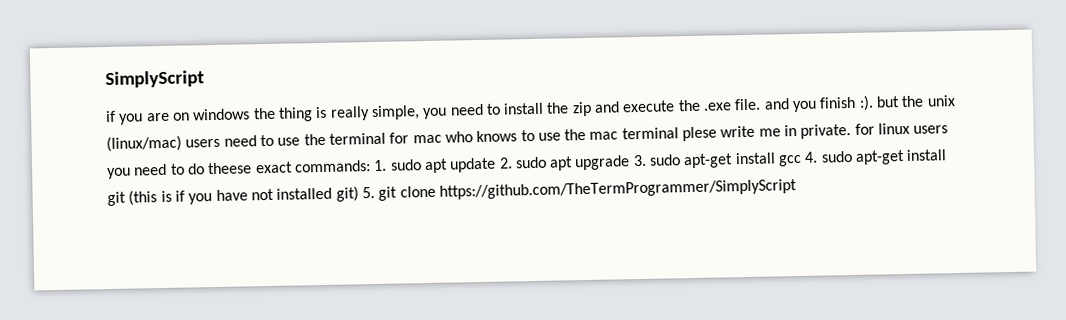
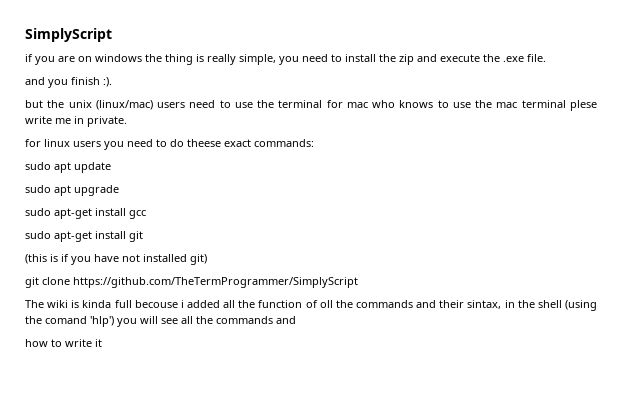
- if you are on windows the thing is really simple, you need to install the zip and execute the .exe file. and you finish :). but the unix (linux/mac) users need to use the terminal for mac who knows to use the mac terminal plese write me in private. for linux users you need to do theese exact commands: 1. sudo apt update 2. sudo apt upgrade 3. sudo apt-get install gcc 4. sudo apt-get install git (this is if you have not installed git) 5. git clone https://github.com/TheTermProgrammer/SimplyScript
+ if you are on windows the thing is really simple, you need to install the zip and execute the .exe file.
+ and you finish :).
+ but the unix (linux/mac) users need to use the terminal for mac who knows to use the mac terminal plese write me in private.
+ for linux users you need to do theese exact commands:
+ sudo apt update
+ sudo apt upgrade
+ sudo apt-get install gcc
+ sudo apt-get install git
+ (this is if you have not installed git)
+ git clone https://github.com/TheTermProgrammer/SimplyScript
+ The wiki is kinda full becouse i added all the function of oll the commands and their sintax, in the shell (using the comand 'hlp') you will see all the commands and
+ how to write it

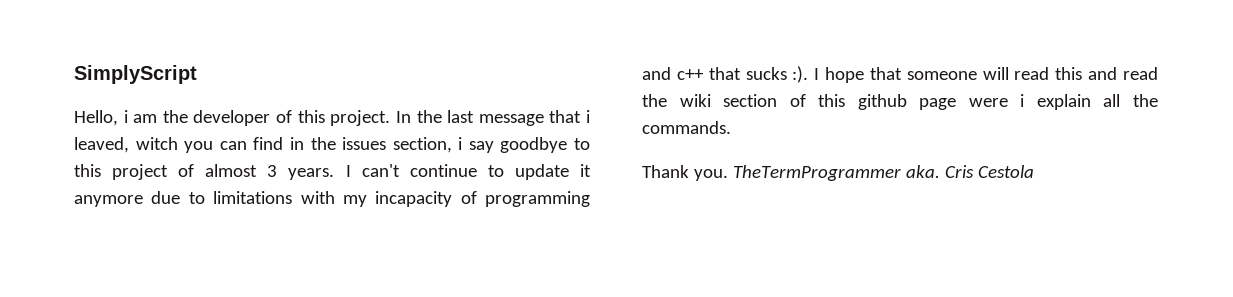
- if you are on windows the thing is really simple, you need to install the zip and execute the .exe file.
- and you finish :).
- but the unix (linux/mac) users need to use the terminal for mac who knows to use the mac terminal plese write me in private.
- for linux users you need to do theese exact commands:
- sudo apt update
- sudo apt upgrade
- sudo apt-get install gcc
- sudo apt-get install git
- (this is if you have not installed git)
- git clone https://github.com/TheTermProgrammer/SimplyScript
- The wiki is kinda full becouse i added all the function of oll the commands and their sintax, in the shell (using the comand 'hlp') you will see all the commands and
- how to write it
+ Hello, i am the developer of this project. In the last message that i leaved, witch you can find in the issues section, i say goodbye to this project of almost 3 years. I can't continue to update it anymore due to limitations with my incapacity of programming and c++ that sucks :). I hope that someone will read this and read the wiki section of this github page were i explain all the commands.
+ Thank you. TheTermProgrammer aka. Cris Cestola

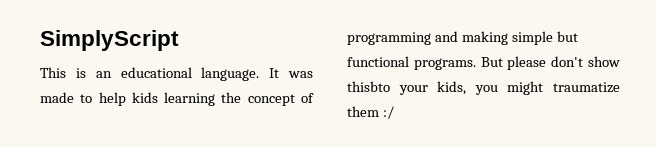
- Hello, i am the developer of this project. In the last message that i leaved, witch you can find in the issues section, i say goodbye to this project of almost 3 years. I can't continue to update it anymore due to limitations with my incapacity of programming and c++ that sucks :). I hope that someone will read this and read the wiki section of this github page were i explain all the commands.
- Thank you. TheTermProgrammer aka. Cris Cestola
+ This is an educational language. It was made to help kids learning the concept of programming and making simple but functional programs. But please don't show thisbto your kids, you might traumatize them :/

